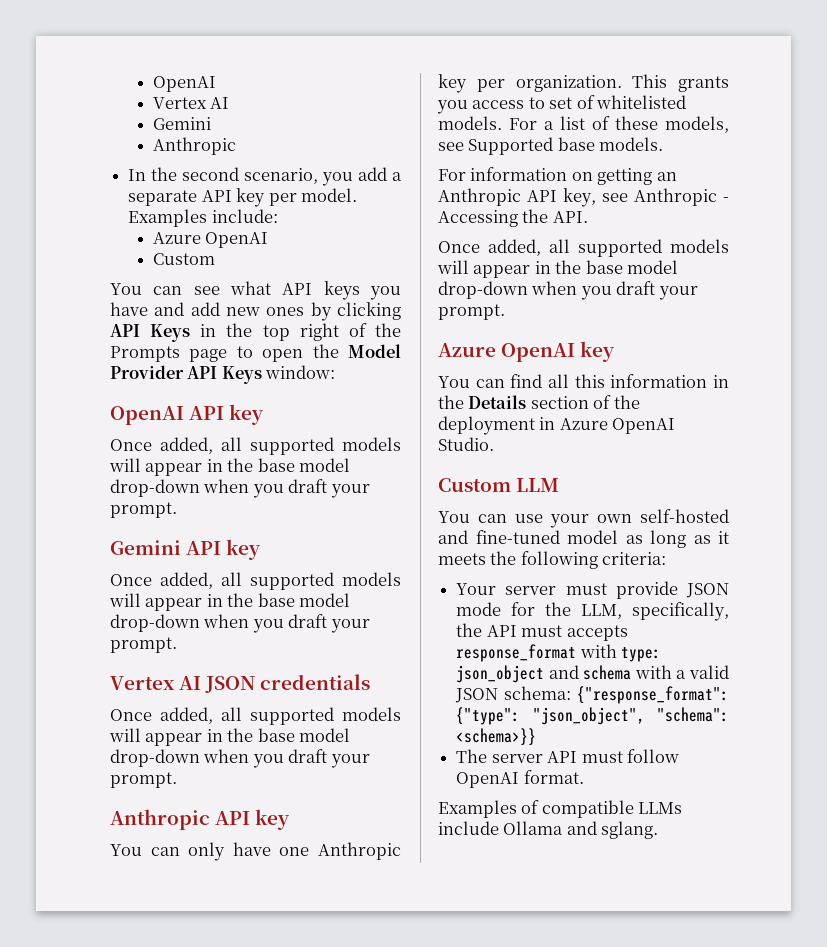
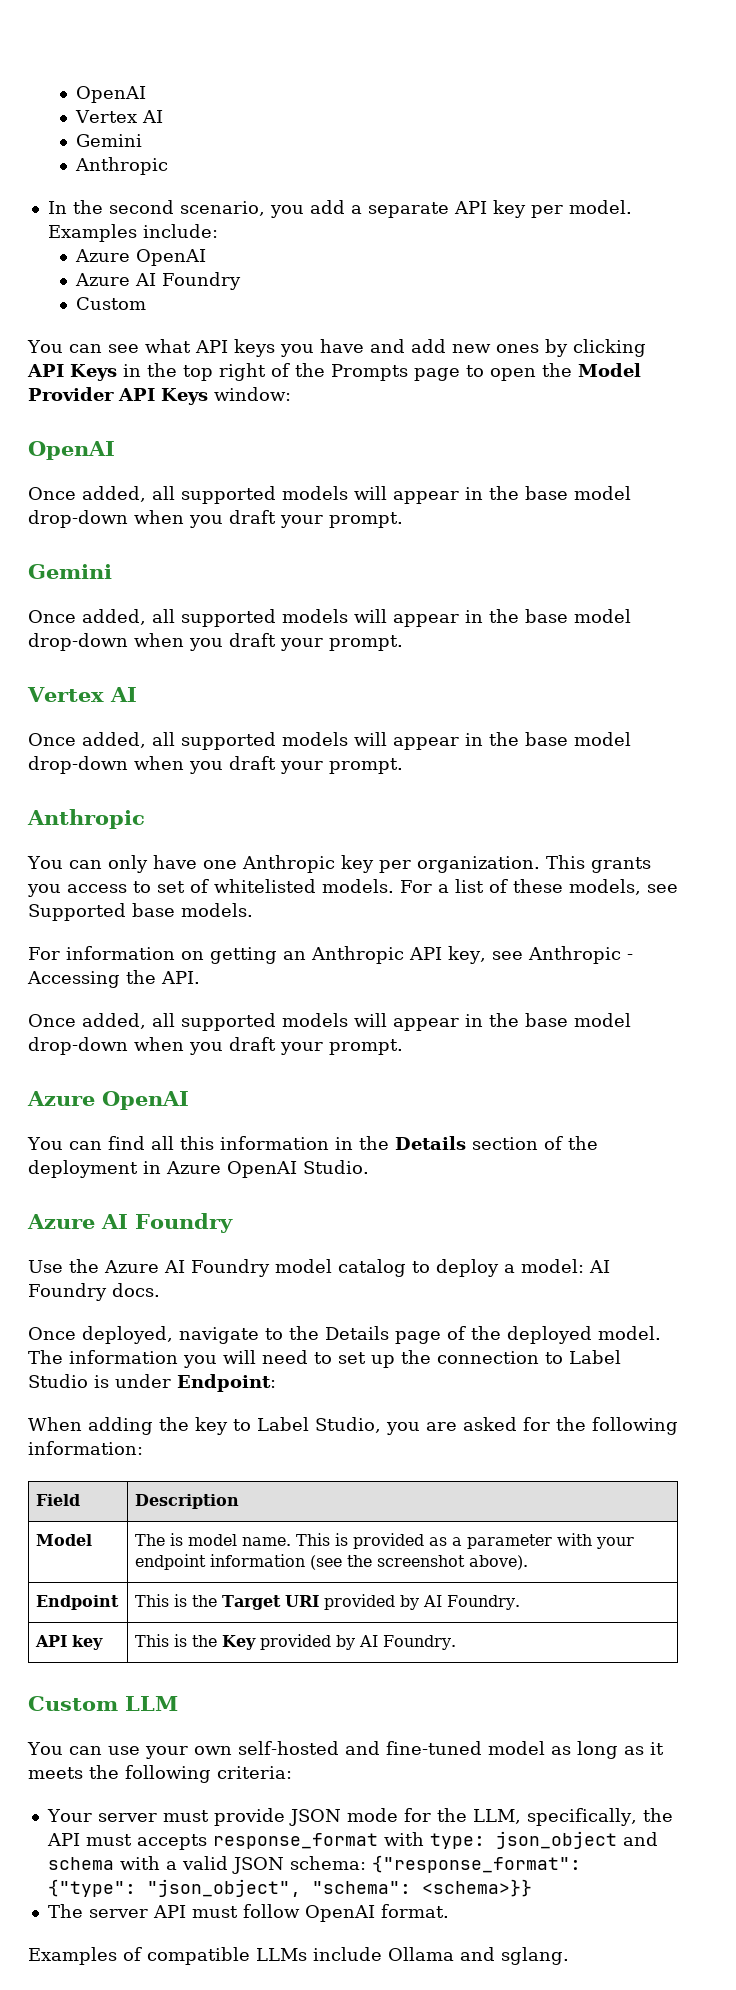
  Examples include:
  Azure OpenAI
+ Azure AI Foundry
  You can see what API keys you have and add new ones by clicking API Keys in the top right of the Prompts page to open the Model Provider API Keys window:
- OpenAI API key
+ OpenAI
  Once added, all supported models will appear in the base model drop-down when you draft your prompt.
- Gemini API key
+ Gemini
  Once added, all supported models will appear in the base model drop-down when you draft your prompt.
- Vertex AI JSON credentials
+ Vertex AI
  Once added, all supported models will appear in the base model drop-down when you draft your prompt.
- Anthropic API key
+ Anthropic
  For information on getting an Anthropic API key, see Anthropic - Accessing the API.
  Once added, all supported models will appear in the base model drop-down when you draft your prompt.
- Azure OpenAI key
+ Azure OpenAI
  You can find all this information in the Details section of the deployment in Azure OpenAI Studio.
+ Azure AI Foundry
+ Use the Azure AI Foundry model catalog to deploy a model: AI Foundry docs.
+ Once deployed, navigate to the Details page of the deployed model. The information you will need to set up the connection to Label Studio is under Endpoint:
+ When adding the key to Label Studio, you are asked for the following information:
+ Field | Description
+ Model | The is model name. This is provided as a parameter with your endpoint information (see the screenshot above).
+ Endpoint | This is the Target URI provided by AI Foundry.
+ API key | This is the Key provided by AI Foundry.

